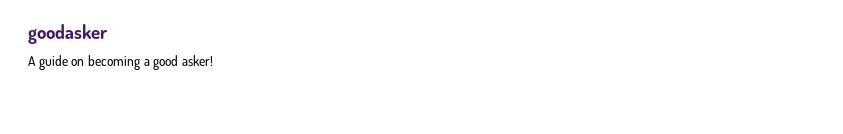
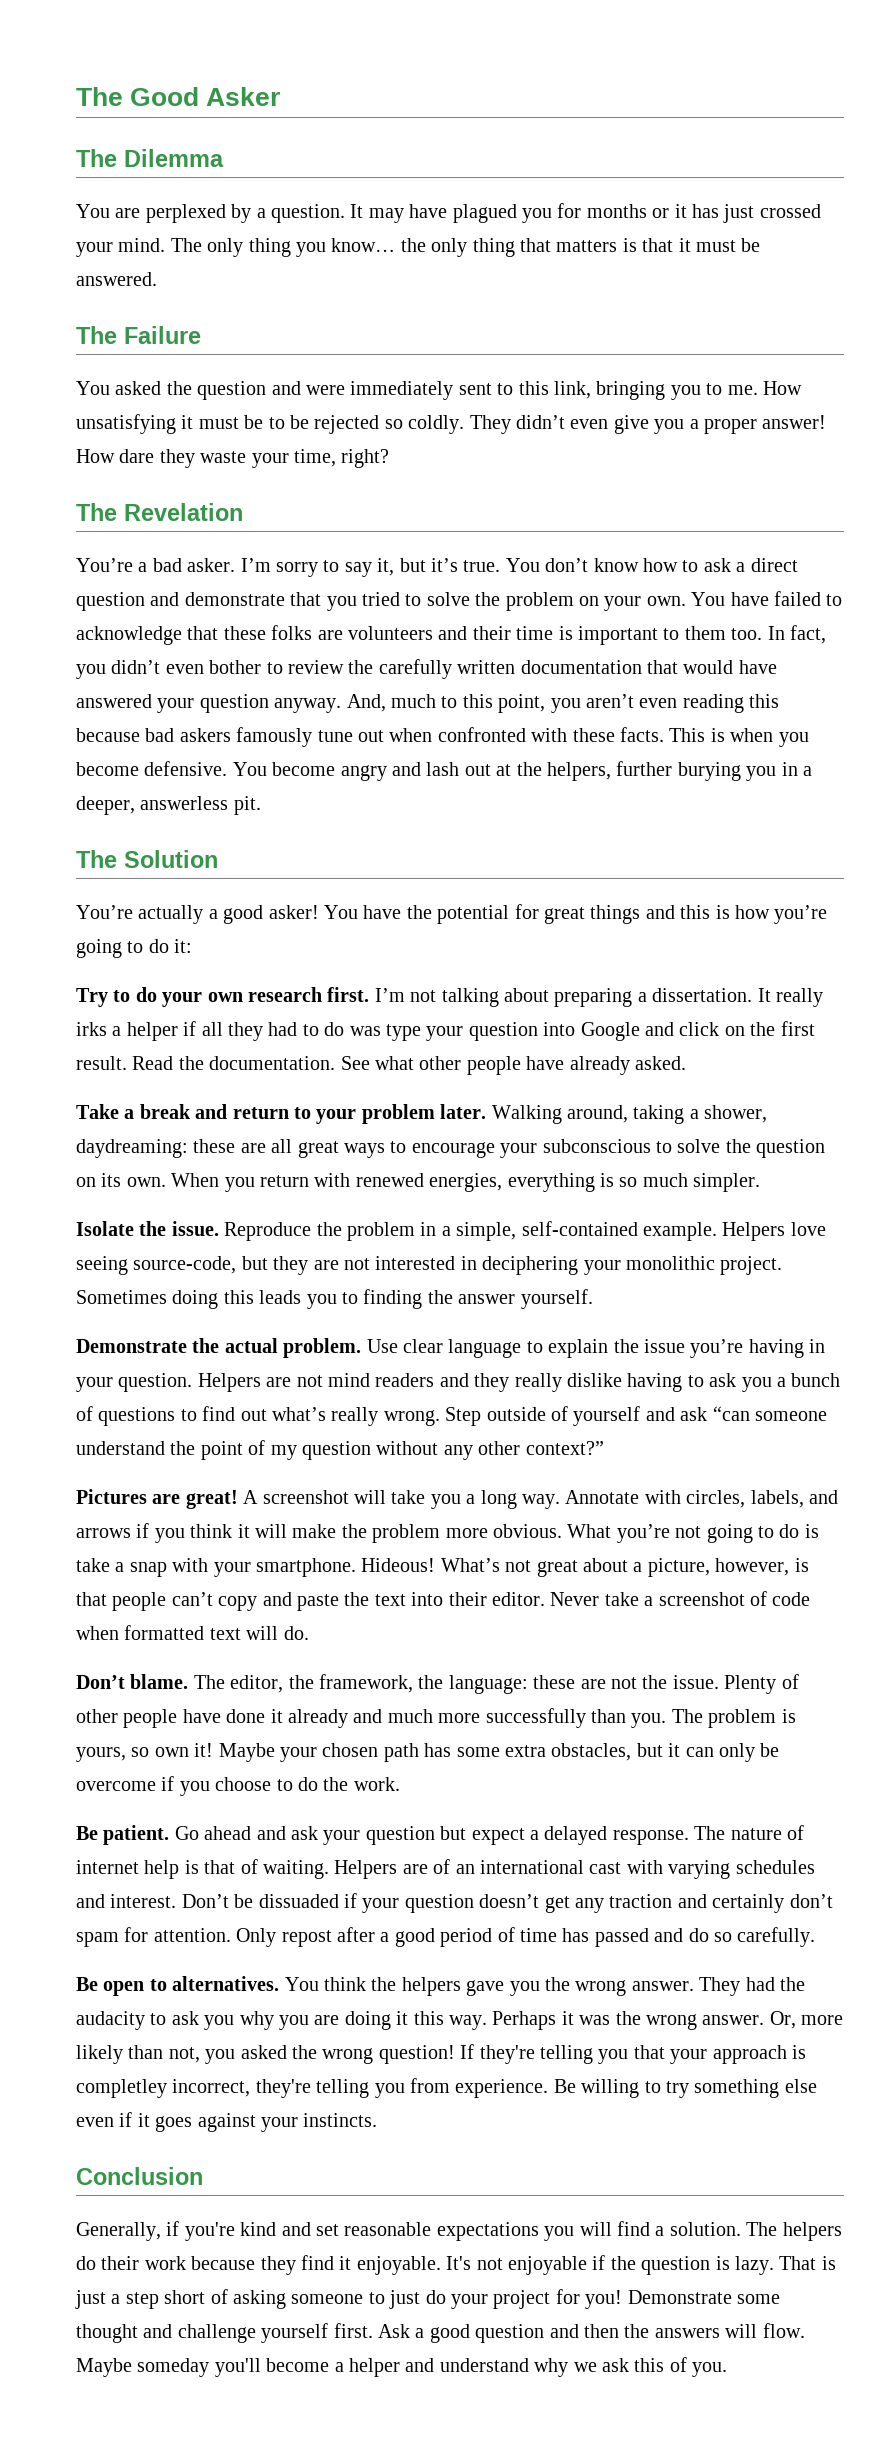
- goodasker
- A guide on becoming a good asker!
+ The Good Asker
+ The Dilemma
+ You are perplexed by a question. It may have plagued you for months or it has just crossed your mind. The only thing you know… the only thing that matters is that it must be answered.
+ The Failure
+ You asked the question and were immediately sent to this link, bringing you to me. How unsatisfying it must be to be rejected so coldly. They didn’t even give you a proper answer! How dare they waste your time, right?
+ The Revelation
+ You’re a bad asker. I’m sorry to say it, but it’s true. You don’t know how to ask a direct question and demonstrate that you tried to solve the problem on your own. You have failed to acknowledge that these folks are volunteers and their time is important to them too. In fact, you didn’t even bother to review the carefully written documentation that would have answered your question anyway. And, much to this point, you aren’t even reading this because bad askers famously tune out when confronted with these facts. This is when you become defensive. You become angry and lash out at the helpers, further burying you in a deeper, answerless pit.
+ The Solution
+ You’re actually a good asker! You have the potential for great things and this is how you’re going to do it:
+ Try to do your own research first. I’m not talking about preparing a dissertation. It really irks a helper if all they had to do was type your question into Google and click on the first result. Read the documentation. See what other people have already asked.
+ Take a break and return to your problem later. Walking around, taking a shower, daydreaming: these are all great ways to encourage your subconscious to solve the question on its own. When you return with renewed energies, everything is so much simpler.
+ Isolate the issue. Reproduce the problem in a simple, self-contained example. Helpers love seeing source-code, but they are not interested in deciphering your monolithic project. Sometimes doing this leads you to finding the answer yourself.
+ Demonstrate the actual problem. Use clear language to explain the issue you’re having in your question. Helpers are not mind readers and they really dislike having to ask you a bunch of questions to find out what’s really wrong. Step outside of yourself and ask “can someone understand the point of my question without any other context?”
+ Pictures are great! A screenshot will take you a long way. Annotate with circles, labels, and arrows if you think it will make the problem more obvious. What you’re not going to do is take a snap with your smartphone. Hideous! What’s not great about a picture, however, is that people can’t copy and paste the text into their editor. Never take a screenshot of code when formatted text will do.
+ Don’t blame. The editor, the framework, the language: these are not the issue. Plenty of other people have done it already and much more successfully than you. The problem is yours, so own it! Maybe your chosen path has some extra obstacles, but it can only be overcome if you choose to do the work.
+ Be patient. Go ahead and ask your question but expect a delayed response. The nature of internet help is that of waiting. Helpers are of an international cast with varying schedules and interest. Don’t be dissuaded if your question doesn’t get any traction and certainly don’t spam for attention. Only repost after a good period of time has passed and do so carefully.
+ Be open to alternatives. You think the helpers gave you the wrong answer. They had the audacity to ask you why you are doing it this way. Perhaps it was the wrong answer. Or, more likely than not, you asked the wrong question! If they're telling you that your approach is completley incorrect, they're telling you from experience. Be willing to try something else even if it goes against your instincts.
+ Conclusion
+ Generally, if you're kind and set reasonable expectations you will find a solution. The helpers do their work because they find it enjoyable. It's not enjoyable if the question is lazy. That is just a step short of asking someone to just do your project for you! Demonstrate some thought and challenge yourself first. Ask a good question and then the answers will flow. Maybe someday you'll become a helper and understand why we ask this of you.

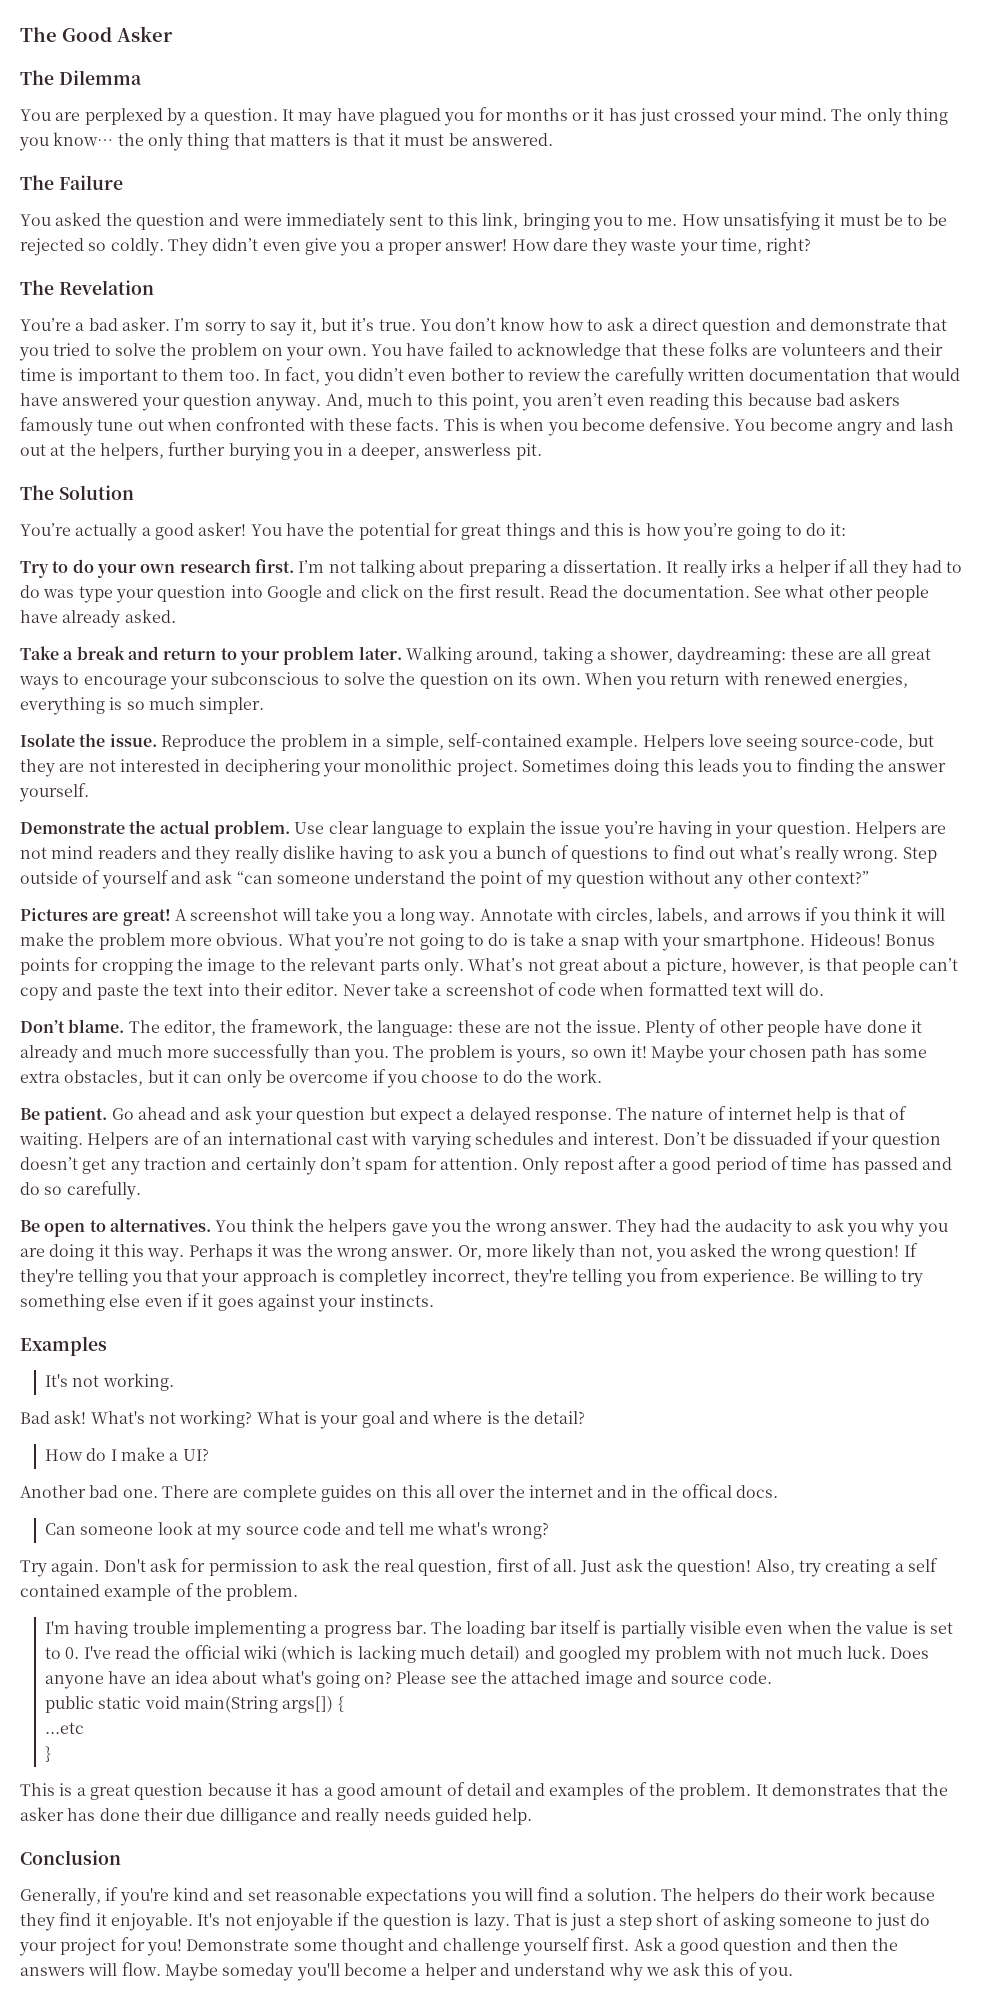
+ Bonus points for cropping the image to the relevant parts only.
+ Examples
+ It's not working.
+ Bad ask! What's not working? What is your goal and where is the detail?
+ How do I make a UI?
+ Another bad one. There are complete guides on this all over the internet and in the offical docs.
+ Can someone look at my source code and tell me what's wrong?
+ Try again. Don't ask for permission to ask the real question, first of all. Just ask the question! Also, try creating a self contained example of the problem.
+ I'm having trouble implementing a progress bar. The loading bar itself is partially visible even when the value is set to 0. I've read the official wiki (which is lacking much detail) and googled my problem with not much luck. Does anyone have an idea about what's going on? Please see the attached image and source code.
+ public static void main(String args[]) {
+ ...etc
+ }
+ This is a great question because it has a good amount of detail and examples of the problem. It demonstrates that the asker has done their due dilligance and really needs guided help.

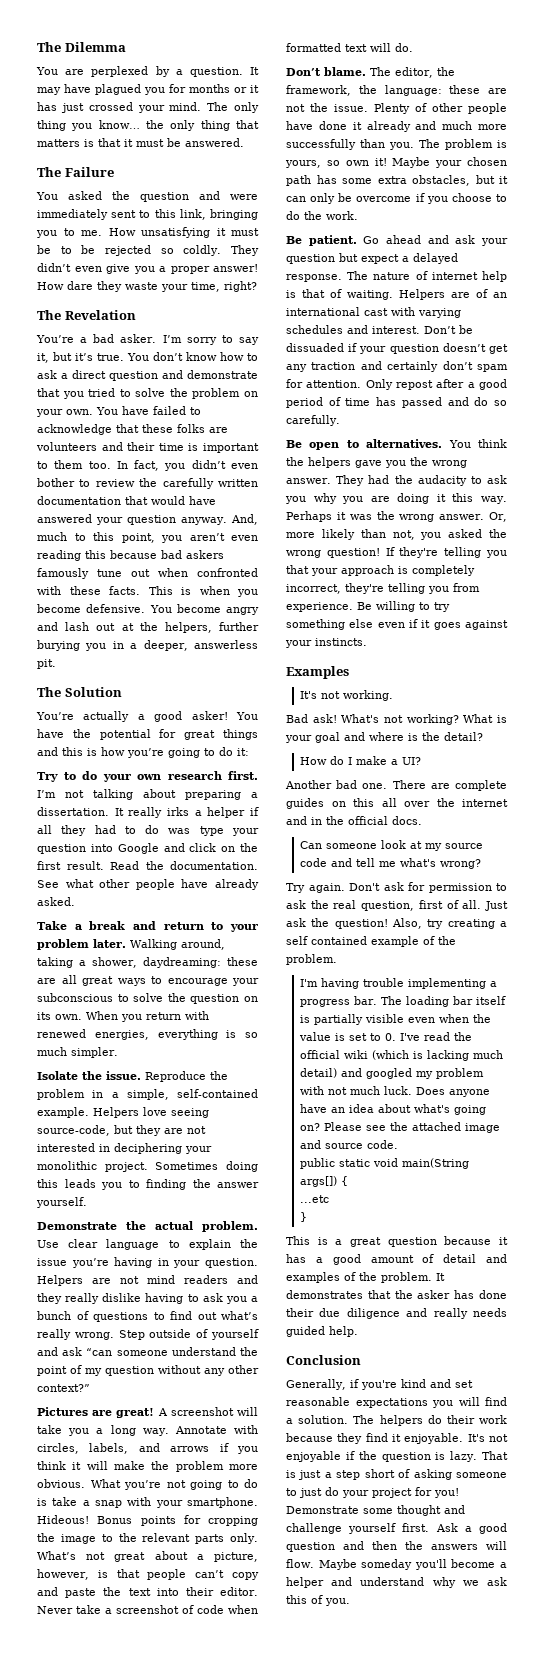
- The Good Asker
- If they're telling you that your approach is completley incorrect, they're telling you from experience.
+ If they're telling you that your approach is completely incorrect, they're telling you from experience.
- There are complete guides on this all over the internet and in the offical docs.
+ There are complete guides on this all over the internet and in the official docs.
- It demonstrates that the asker has done their due dilligance and really needs guided help.
+ It demonstrates that the asker has done their due diligence and really needs guided help.

